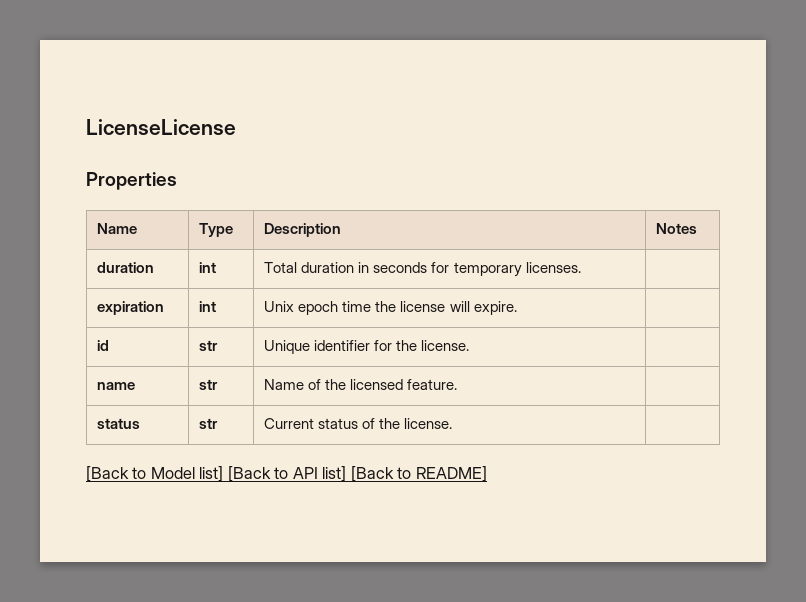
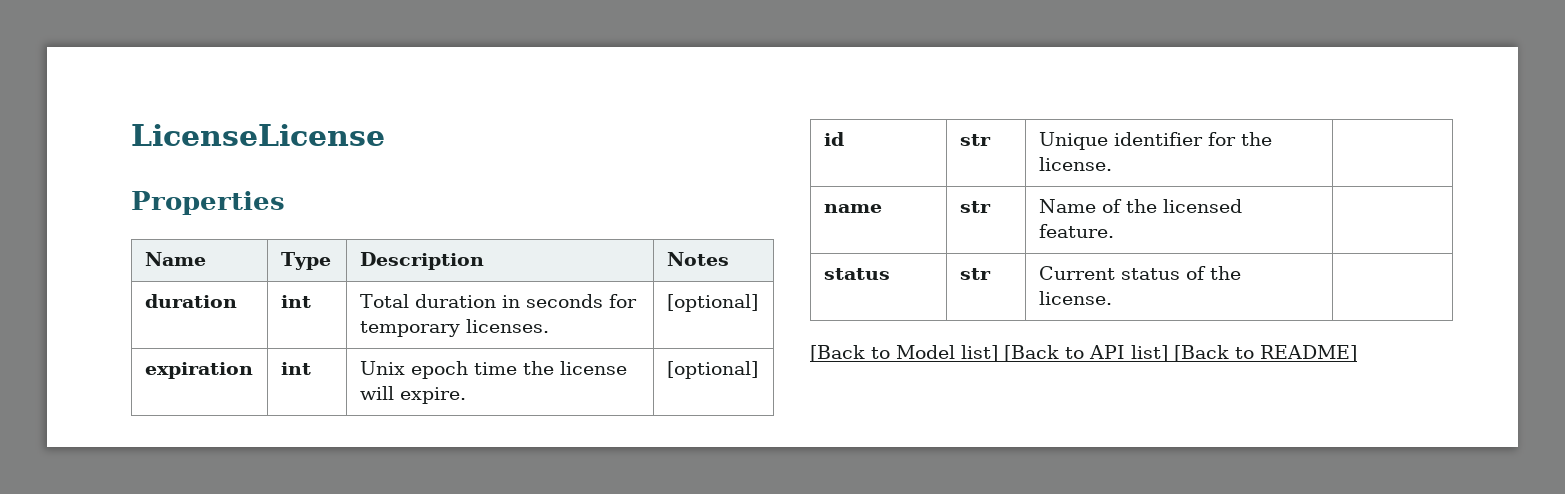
- duration | int | Total duration in seconds for temporary licenses. |
+ duration | int | Total duration in seconds for temporary licenses. | [optional]
- expiration | int | Unix epoch time the license will expire. |
+ expiration | int | Unix epoch time the license will expire. | [optional]

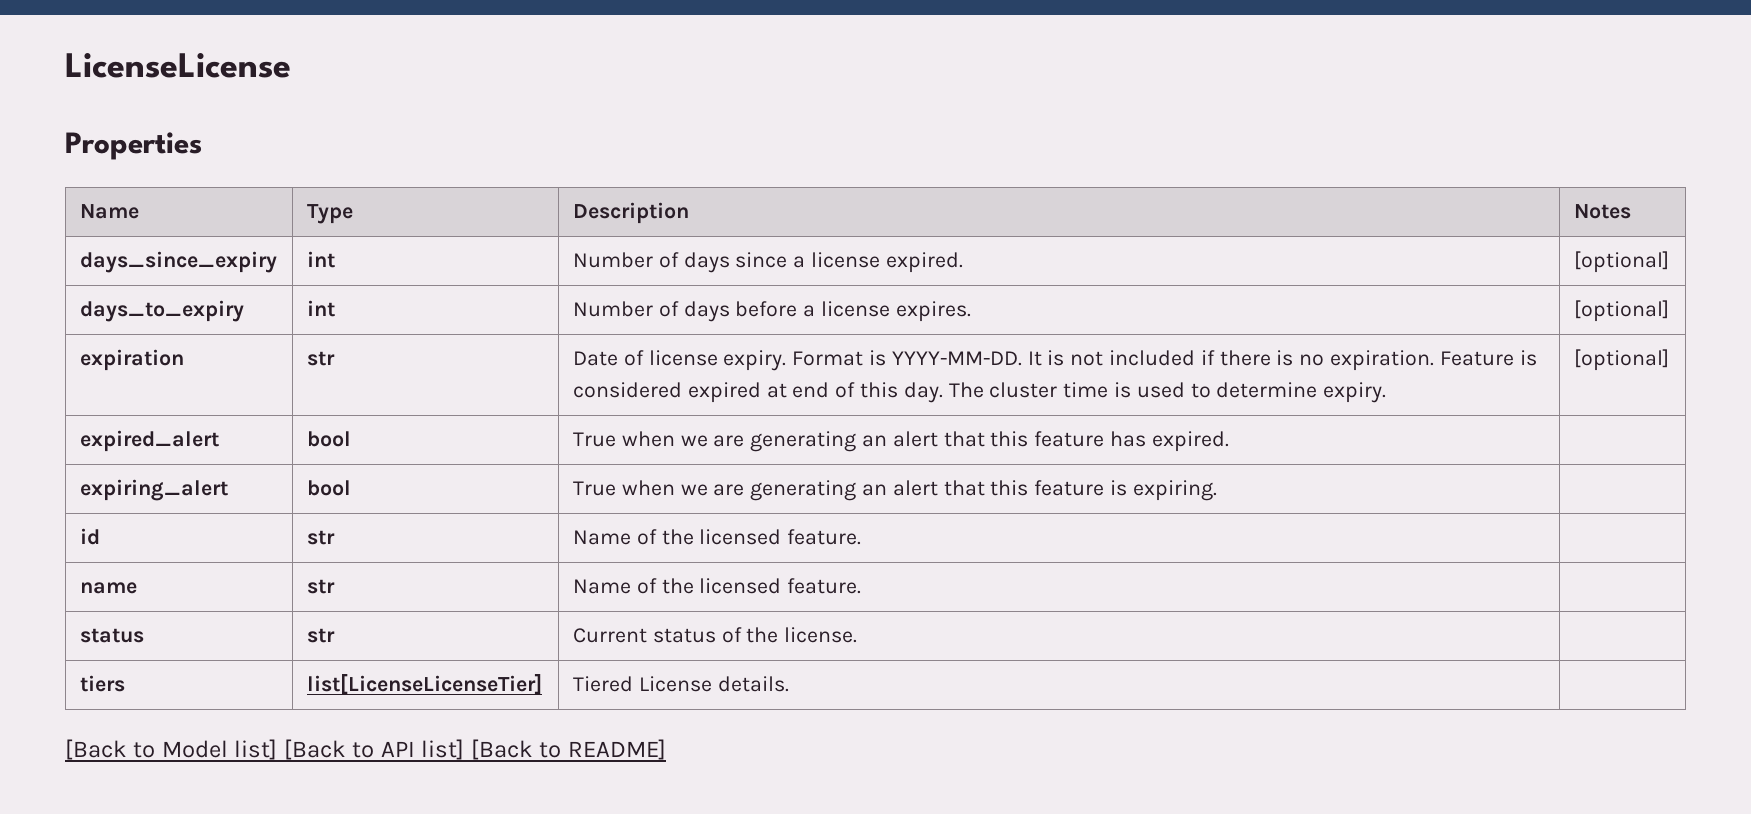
- duration | int | Total duration in seconds for temporary licenses. | [optional]
- expiration | int | Unix epoch time the license will expire. | [optional]
- id | str | Unique identifier for the license. |
+ days_since_expiry | int | Number of days since a license expired. | [optional]
+ days_to_expiry | int | Number of days before a license expires. | [optional]
+ expiration | str | Date of license expiry. Format is YYYY-MM-DD. It is not included if there is no expiration. Feature is considered expired at end of this day. The cluster time is used to determine expiry. | [optional]
+ expired_alert | bool | True when we are generating an alert that this feature has expired. |
+ expiring_alert | bool | True when we are generating an alert that this feature is expiring. |
+ id | str | Name of the licensed feature. |
+ tiers | list[LicenseLicenseTier] | Tiered License details. |

